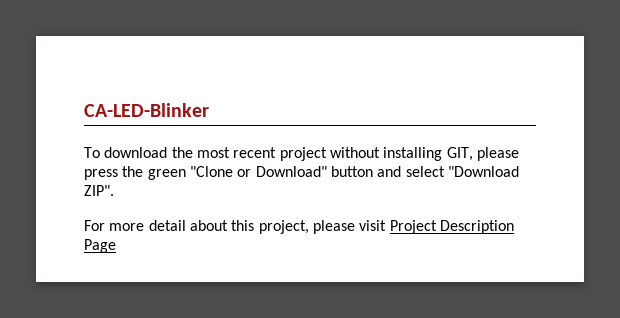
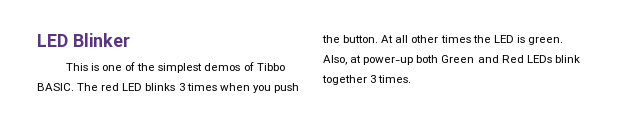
- CA-LED-Blinker
- To download the most recent project without installing GIT, please press the green "Clone or Download" button and select "Download ZIP".
- For more detail about this project, please visit Project Description Page
+ LED Blinker
+ This is one of the simplest demos of Tibbo BASIC. The red LED blinks 3 times when you push the button. At all other times the LED is green. Also, at power-up both Green and Red LEDs blink together 3 times.

